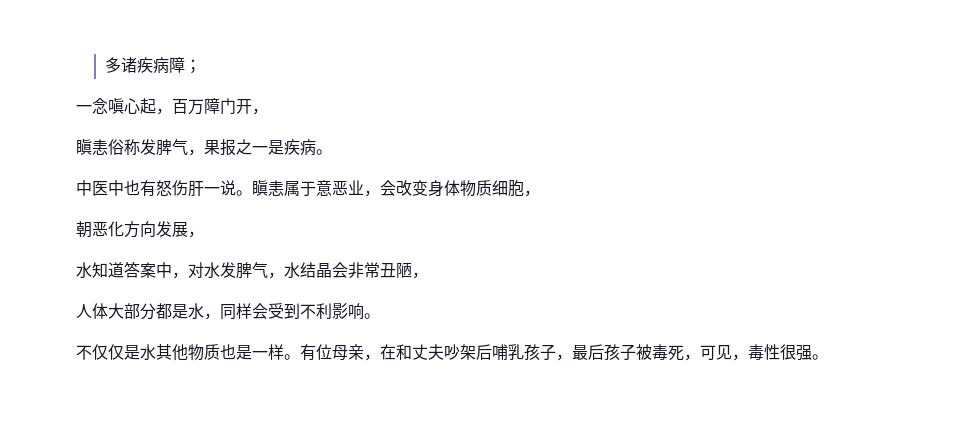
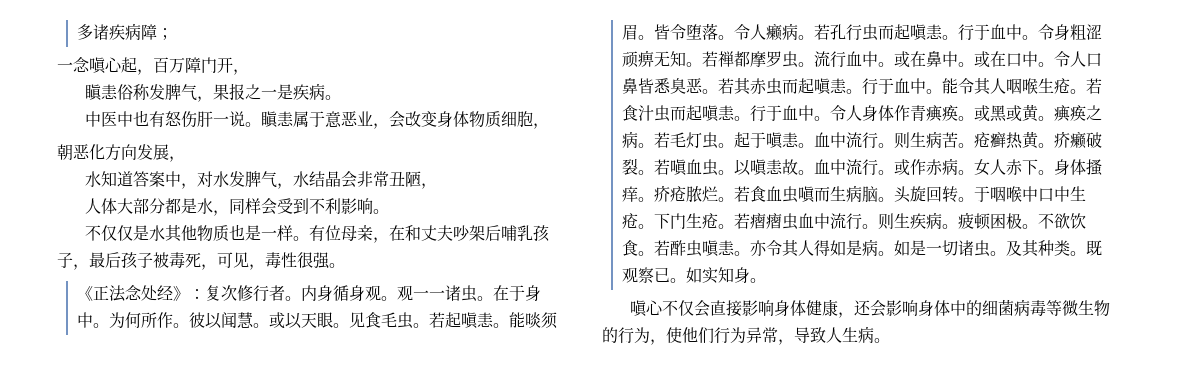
+ 《正法念处经》：复次修行者。内身循身观。观一一诸虫。在于身中。为何所作。彼以闻慧。或以天眼。见食毛虫。若起嗔恚。能啖须眉。皆令堕落。令人癞病。若孔行虫而起嗔恚。行于血中。令身粗涩顽痹无知。若禅都摩罗虫。流行血中。或在鼻中。或在口中。令人口鼻皆悉臭恶。若其赤虫而起嗔恚。行于血中。能令其人咽喉生疮。若食汁虫而起嗔恚。行于血中。令人身体作青痶痪。或黑或黄。痶痪之病。若毛灯虫。起于嗔恚。血中流行。则生病苦。疮癣热黄。疥癞破裂。若嗔血虫。以嗔恚故。血中流行。或作赤病。女人赤下。身体搔痒。疥疮脓烂。若食血虫嗔而生病脑。头旋回转。于咽喉中口中生疮。下门生疮。若㿇㿇虫血中流行。则生疾病。疲顿困极。不欲饮食。若酢虫嗔恚。亦令其人得如是病。如是一切诸虫。及其种类。既观察已。如实知身。
+ 嗔心不仅会直接影响身体健康，还会影响身体中的细菌病毒等微生物的行为，使他们行为异常，导致人生病。

